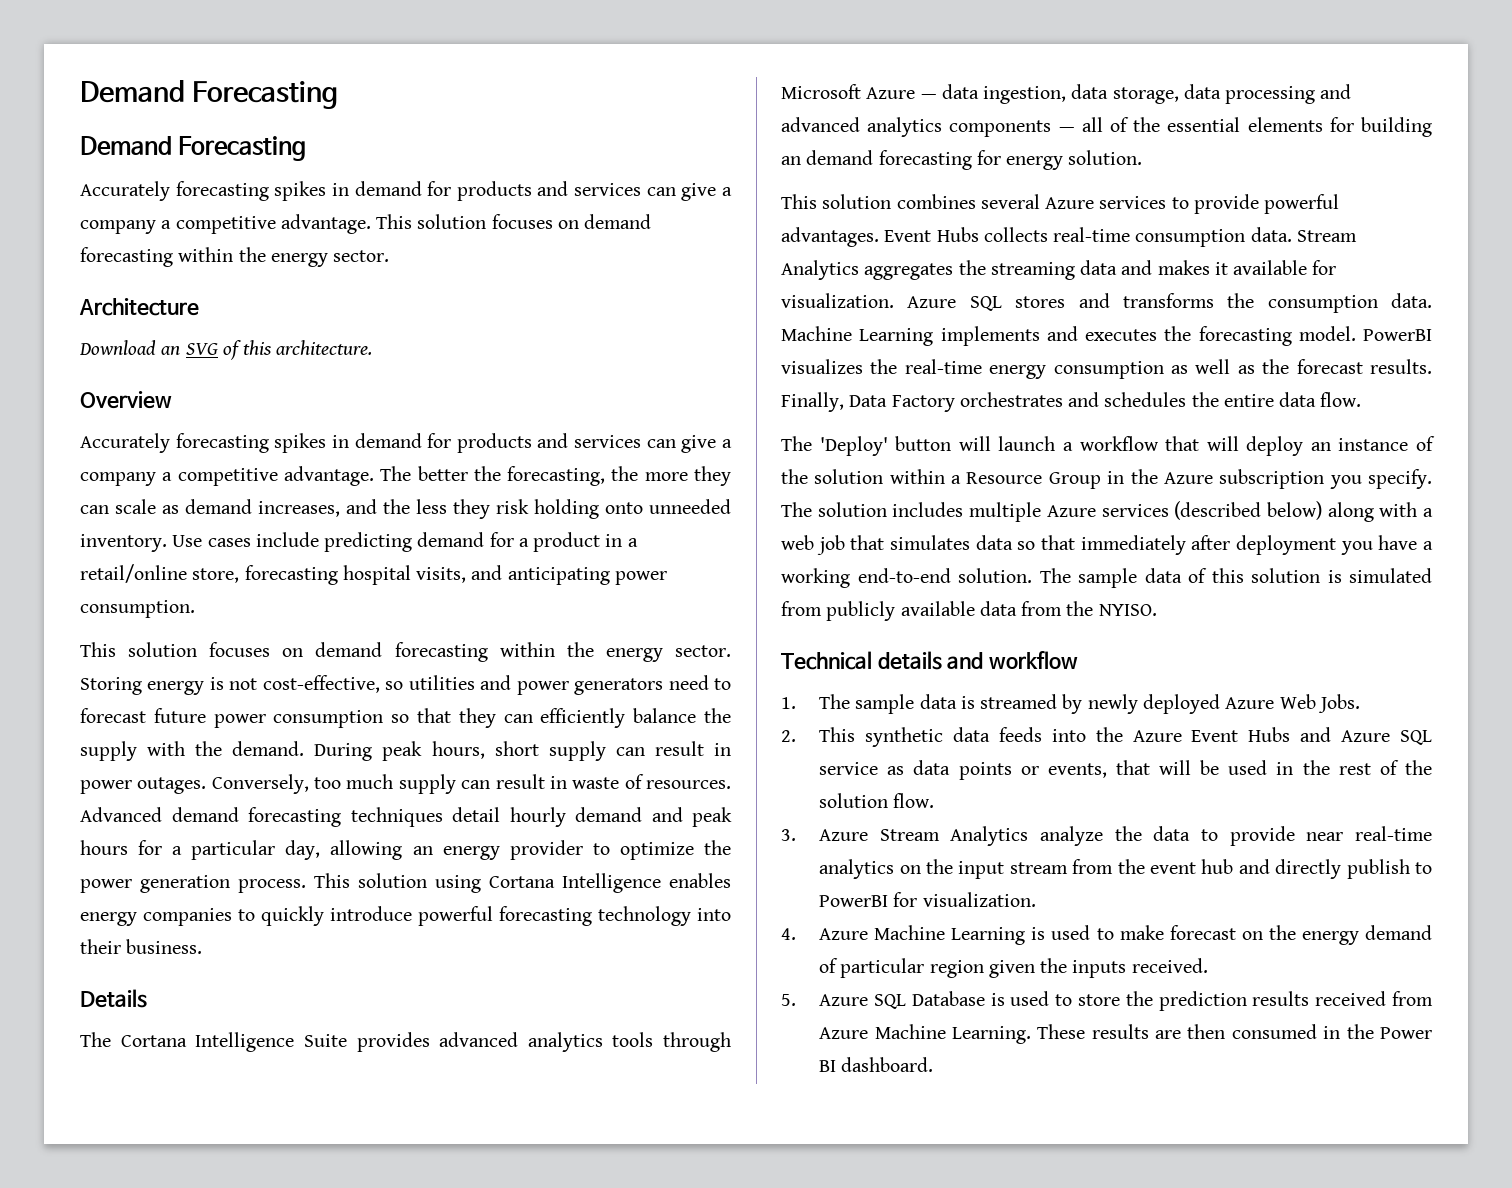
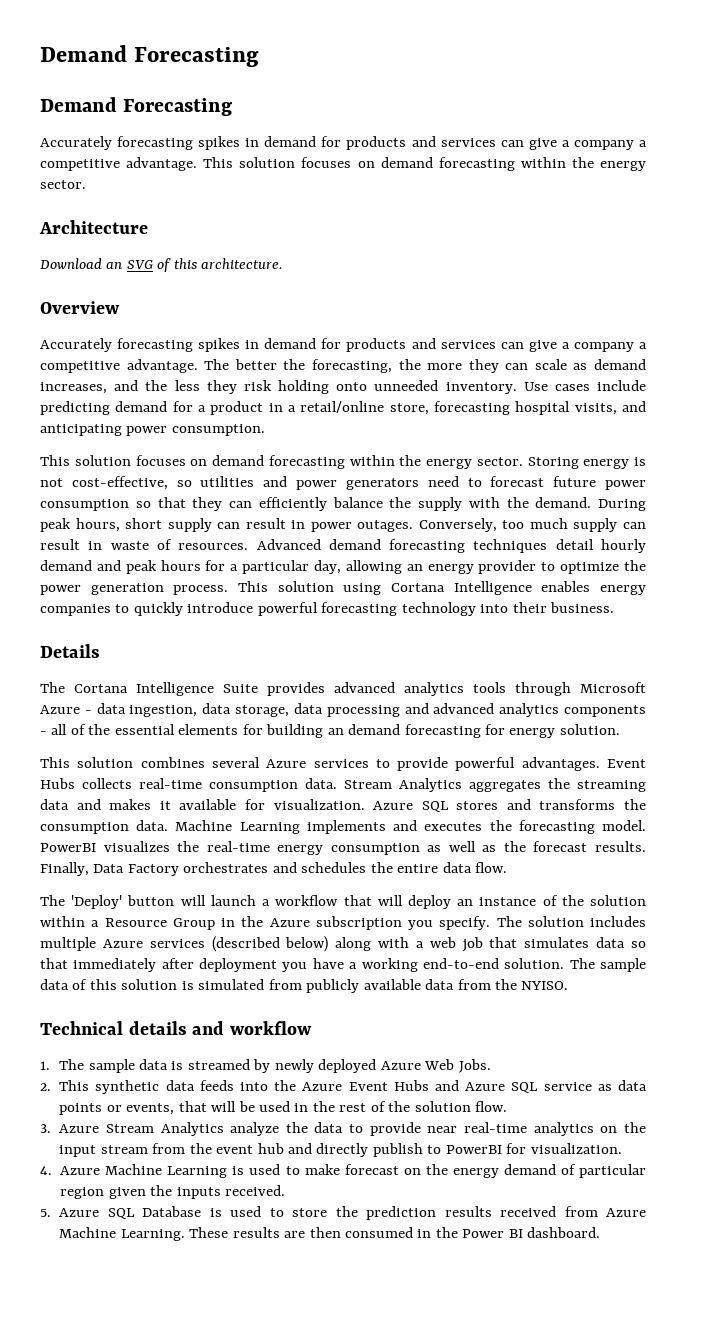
- The Cortana Intelligence Suite provides advanced analytics tools through Microsoft Azure — data ingestion, data storage, data processing and advanced analytics components — all of the essential elements for building an demand forecasting for energy solution.
+ The Cortana Intelligence Suite provides advanced analytics tools through Microsoft Azure - data ingestion, data storage, data processing and advanced analytics components - all of the essential elements for building an demand forecasting for energy solution.

